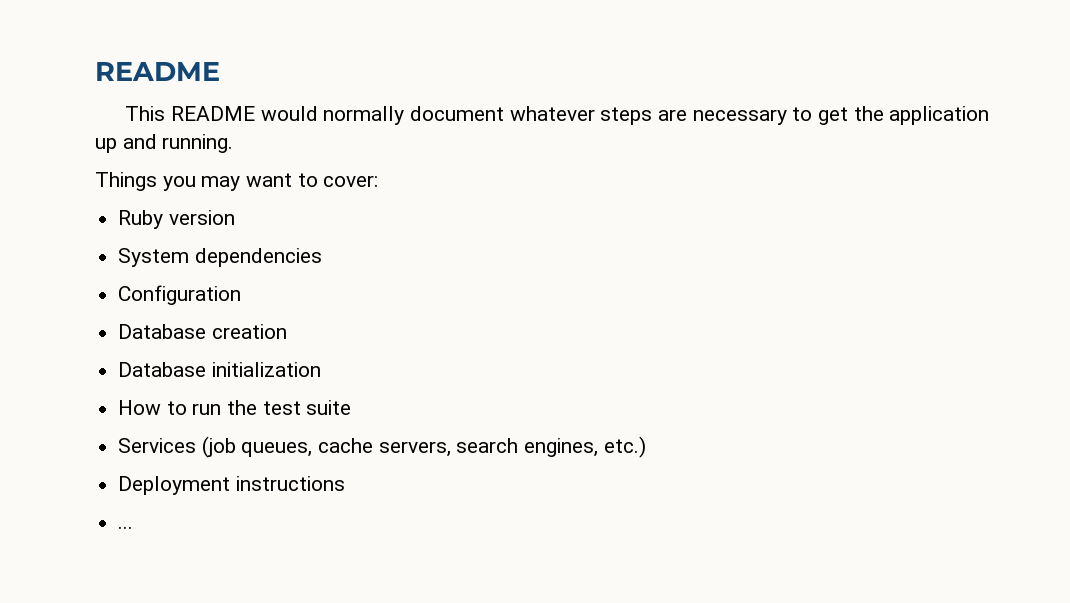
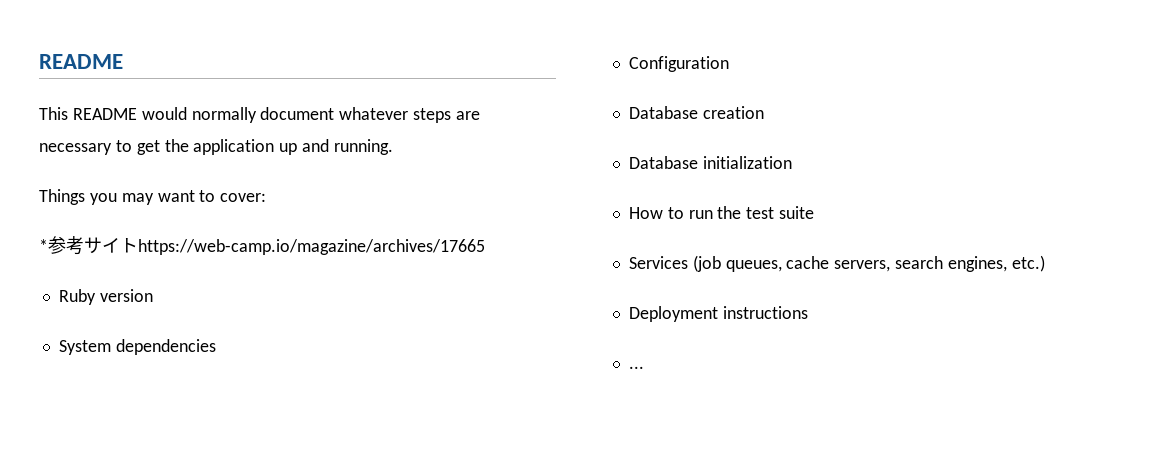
+ *参考サイトhttps://web-camp.io/magazine/archives/17665

